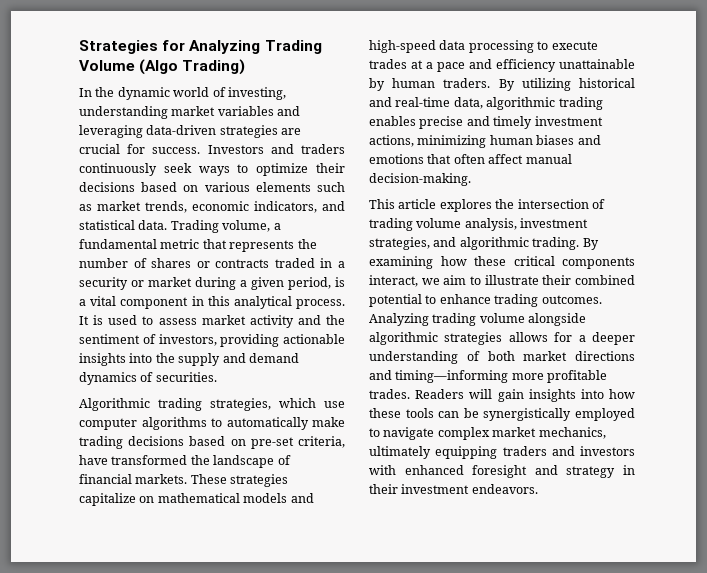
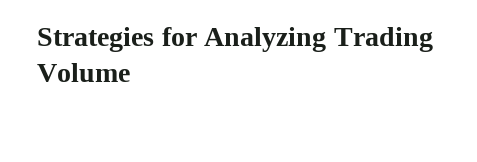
- Strategies for Analyzing Trading Volume (Algo Trading)
- In the dynamic world of investing, understanding market variables and leveraging data-driven strategies are crucial for success. Investors and traders continuously seek ways to optimize their decisions based on various elements such as market trends, economic indicators, and statistical data. Trading volume, a fundamental metric that represents the number of shares or contracts traded in a security or market during a given period, is a vital component in this analytical process. It is used to assess market activity and the sentiment of investors, providing actionable insights into the supply and demand dynamics of securities.
- Algorithmic trading strategies, which use computer algorithms to automatically make trading decisions based on pre-set criteria, have transformed the landscape of financial markets. These strategies capitalize on mathematical models and high-speed data processing to execute trades at a pace and efficiency unattainable by human traders. By utilizing historical and real-time data, algorithmic trading enables precise and timely investment actions, minimizing human biases and emotions that often affect manual decision-making.
- This article explores the intersection of trading volume analysis, investment strategies, and algorithmic trading. By examining how these critical components interact, we aim to illustrate their combined potential to enhance trading outcomes. Analyzing trading volume alongside algorithmic strategies allows for a deeper understanding of both market directions and timing—informing more profitable trades. Readers will gain insights into how these tools can be synergistically employed to navigate complex market mechanics, ultimately equipping traders and investors with enhanced foresight and strategy in their investment endeavors.
+ Strategies for Analyzing Trading Volume

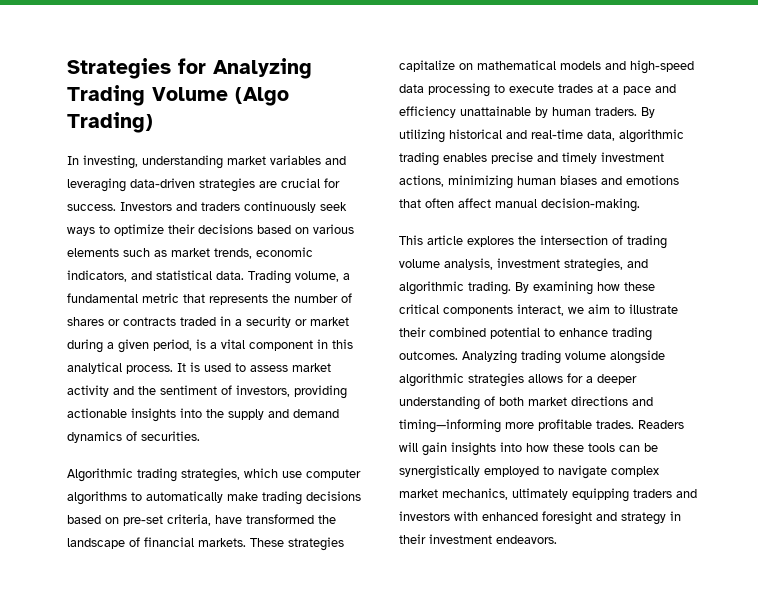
- Strategies for Analyzing Trading Volume
+ Strategies for Analyzing Trading Volume (Algo Trading)
+ In investing, understanding market variables and leveraging data-driven strategies are crucial for success. Investors and traders continuously seek ways to optimize their decisions based on various elements such as market trends, economic indicators, and statistical data. Trading volume, a fundamental metric that represents the number of shares or contracts traded in a security or market during a given period, is a vital component in this analytical process. It is used to assess market activity and the sentiment of investors, providing actionable insights into the supply and demand dynamics of securities.
+ Algorithmic trading strategies, which use computer algorithms to automatically make trading decisions based on pre-set criteria, have transformed the landscape of financial markets. These strategies capitalize on mathematical models and high-speed data processing to execute trades at a pace and efficiency unattainable by human traders. By utilizing historical and real-time data, algorithmic trading enables precise and timely investment actions, minimizing human biases and emotions that often affect manual decision-making.
+ This article explores the intersection of trading volume analysis, investment strategies, and algorithmic trading. By examining how these critical components interact, we aim to illustrate their combined potential to enhance trading outcomes. Analyzing trading volume alongside algorithmic strategies allows for a deeper understanding of both market directions and timing—informing more profitable trades. Readers will gain insights into how these tools can be synergistically employed to navigate complex market mechanics, ultimately equipping traders and investors with enhanced foresight and strategy in their investment endeavors.

